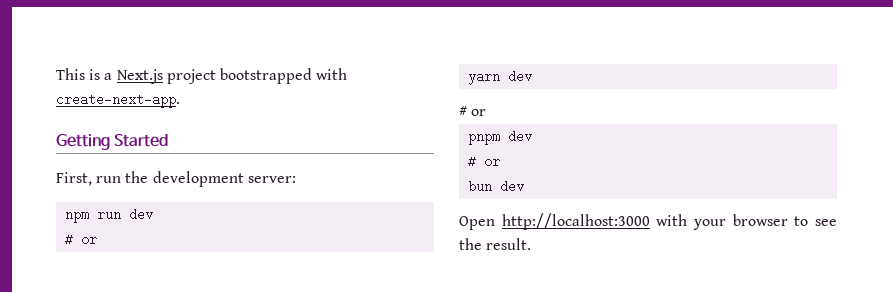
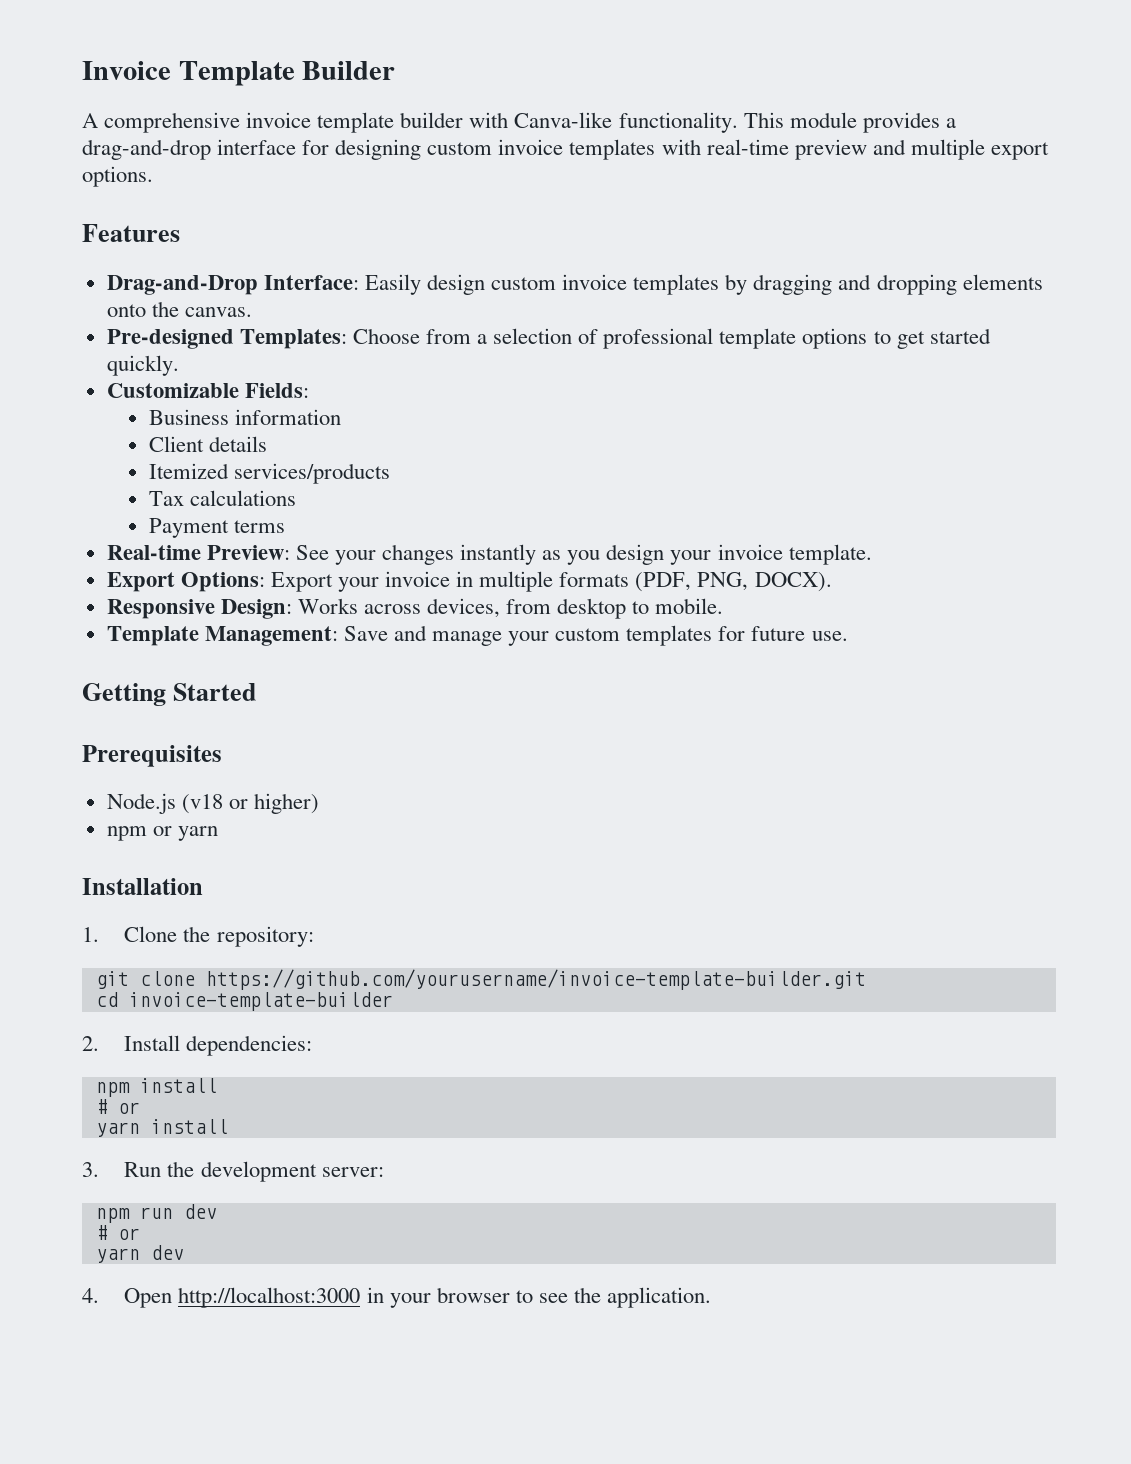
- This is a Next.js project bootstrapped with create-next-app.
+ Invoice Template Builder
+ A comprehensive invoice template builder with Canva-like functionality. This module provides a drag-and-drop interface for designing custom invoice templates with real-time preview and multiple export options.
+ Features
+ Drag-and-Drop Interface: Easily design custom invoice templates by dragging and dropping elements onto the canvas.
+ Pre-designed Templates: Choose from a selection of professional template options to get started quickly.
+ Customizable Fields:
+ Business information
+ Client details
+ Itemized services/products
+ Tax calculations
+ Payment terms
+ Real-time Preview: See your changes instantly as you design your invoice template.
+ Export Options: Export your invoice in multiple formats (PDF, PNG, DOCX).
+ Responsive Design: Works across devices, from desktop to mobile.
+ Template Management: Save and manage your custom templates for future use.
  Getting Started
- First, run the development server:
+ Prerequisites
+ Node.js (v18 or higher)
+ npm or yarn
+ Installation
+ 1. Clone the repository:
+ git clone https://github.com/yourusername/invoice-template-builder.git
+ cd invoice-template-builder
+ 2. Install dependencies:
+ npm install
+ # or
+ yarn install
+ 3. Run the development server:
  yarn dev
- # or
- pnpm dev
- # or
- bun dev
- Open http://localhost:3000 with your browser to see the result.
+ 4. Open http://localhost:3000 in your browser to see the application.

